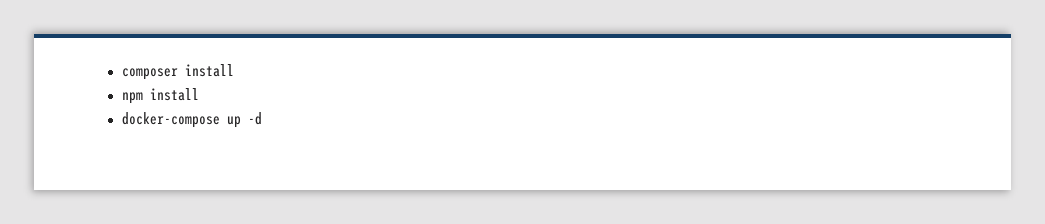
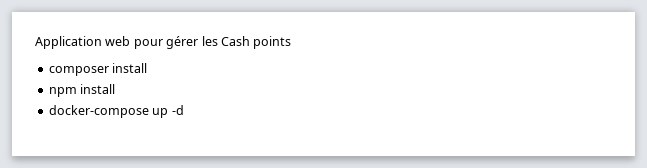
+ Application web pour gérer les Cash points

